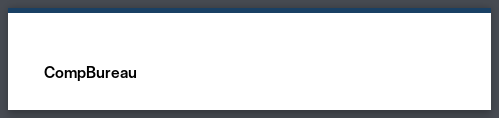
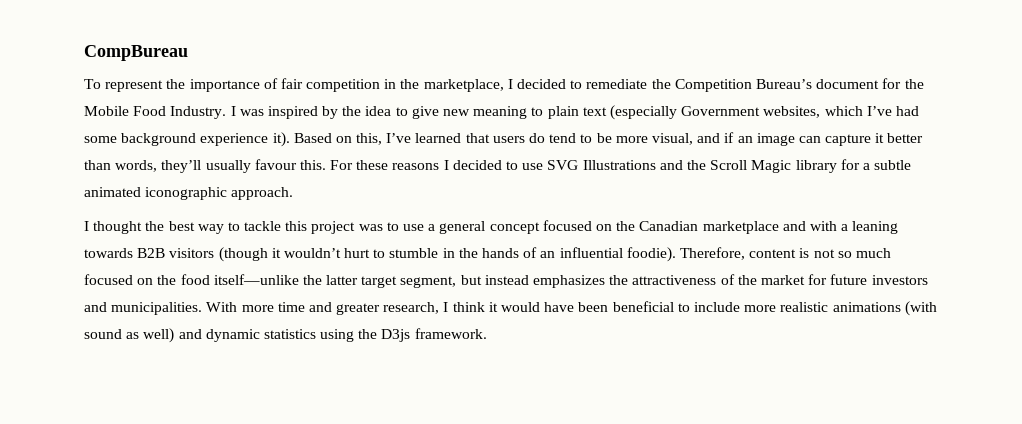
+ To represent the importance of fair competition in the marketplace, I decided to remediate the Competition Bureau’s document for the Mobile Food Industry. I was inspired by the idea to give new meaning to plain text (especially Government websites, which I’ve had some background experience it). Based on this, I’ve learned that users do tend to be more visual, and if an image can capture it better than words, they’ll usually favour this. For these reasons I decided to use SVG Illustrations and the Scroll Magic library for a subtle animated iconographic approach.
+ I thought the best way to tackle this project was to use a general concept focused on the Canadian marketplace and with a leaning towards B2B visitors (though it wouldn’t hurt to stumble in the hands of an influential foodie). Therefore, content is not so much focused on the food itself—unlike the latter target segment, but instead emphasizes the attractiveness of the market for future investors and municipalities. With more time and greater research, I think it would have been beneficial to include more realistic animations (with sound as well) and dynamic statistics using the D3js framework.

